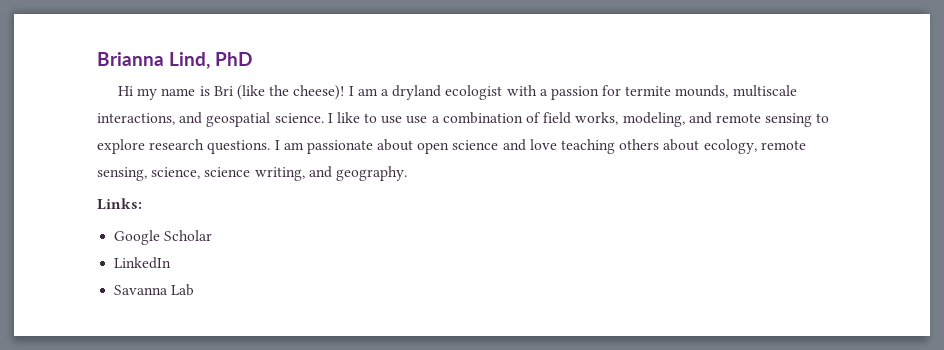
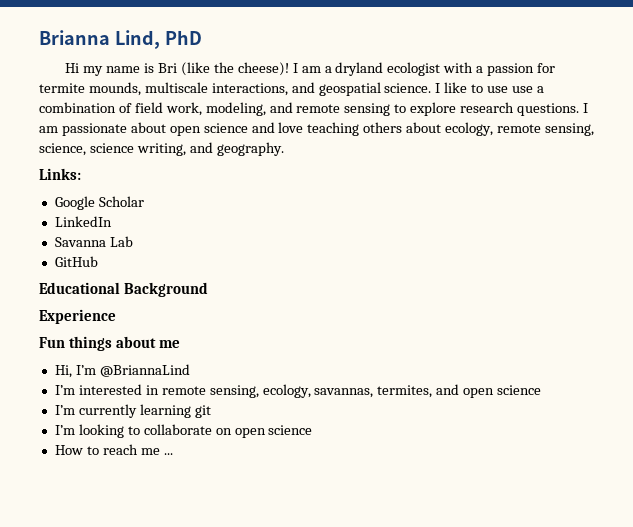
- I like to use use a combination of field works, modeling, and remote sensing to explore research questions.
+ I like to use use a combination of field work, modeling, and remote sensing to explore research questions.
+ GitHub
+ Educational Background
+ Experience
+ Fun things about me
+ Hi, I’m @BriannaLind
+ I’m interested in remote sensing, ecology, savannas, termites, and open science
+ I’m currently learning git
+ I’m looking to collaborate on open science
+ How to reach me ...

